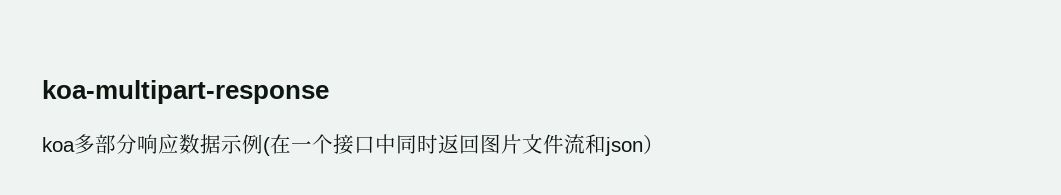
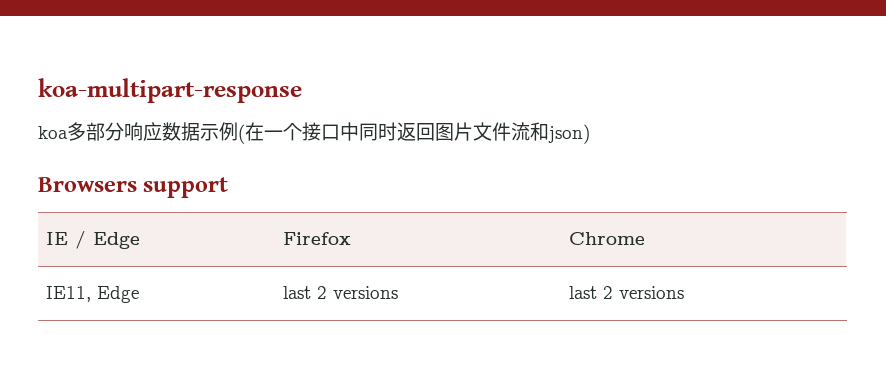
- koa多部分响应数据示例(在一个接口中同时返回图片文件流和json）
+ koa多部分响应数据示例(在一个接口中同时返回图片文件流和json)
+ Browsers support
+ IE / Edge | Firefox | Chrome
+ IE11, Edge | last 2 versions | last 2 versions

